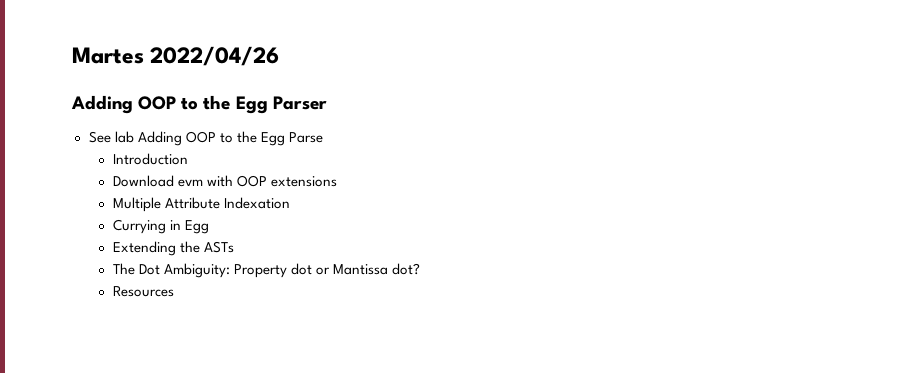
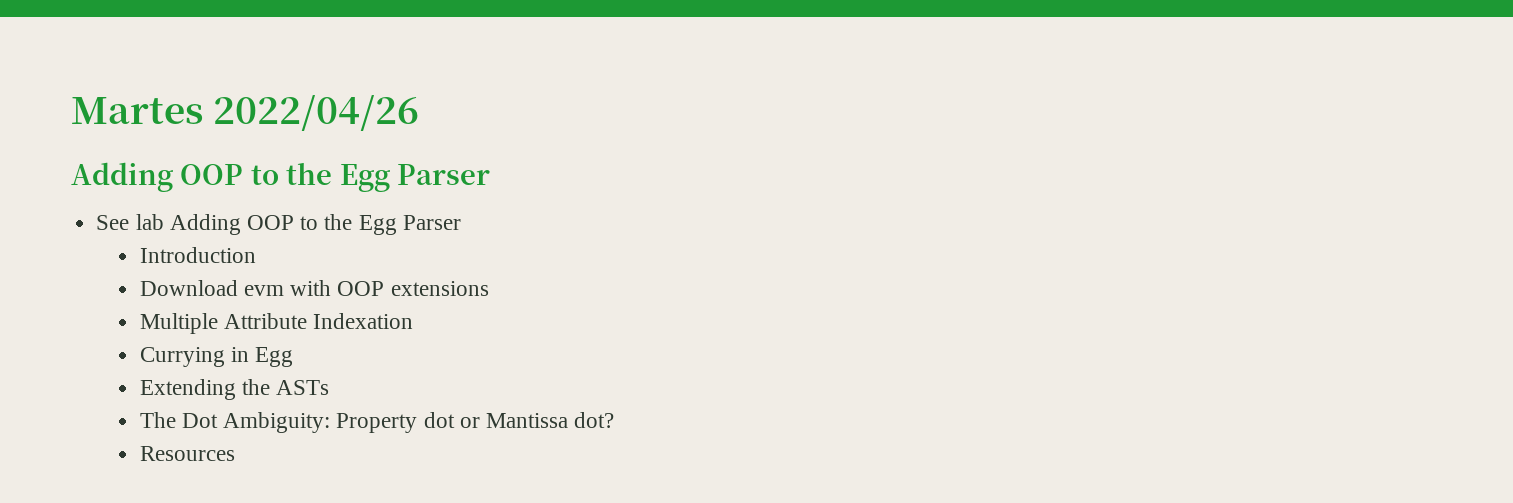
- See lab Adding OOP to the Egg Parse
+ See lab Adding OOP to the Egg Parser

